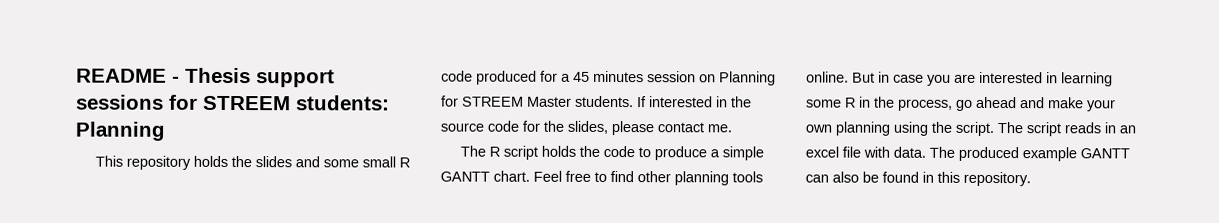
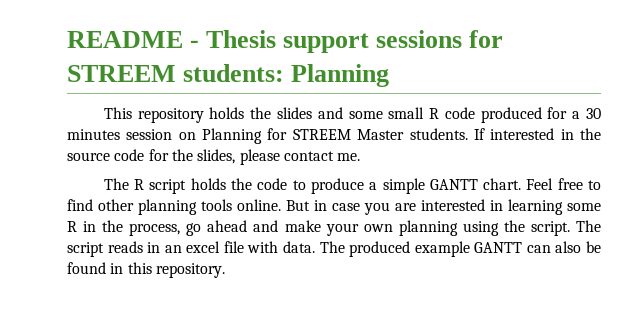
- This repository holds the slides and some small R code produced for a 45 minutes session on Planning for STREEM Master students.
+ This repository holds the slides and some small R code produced for a 30 minutes session on Planning for STREEM Master students.

